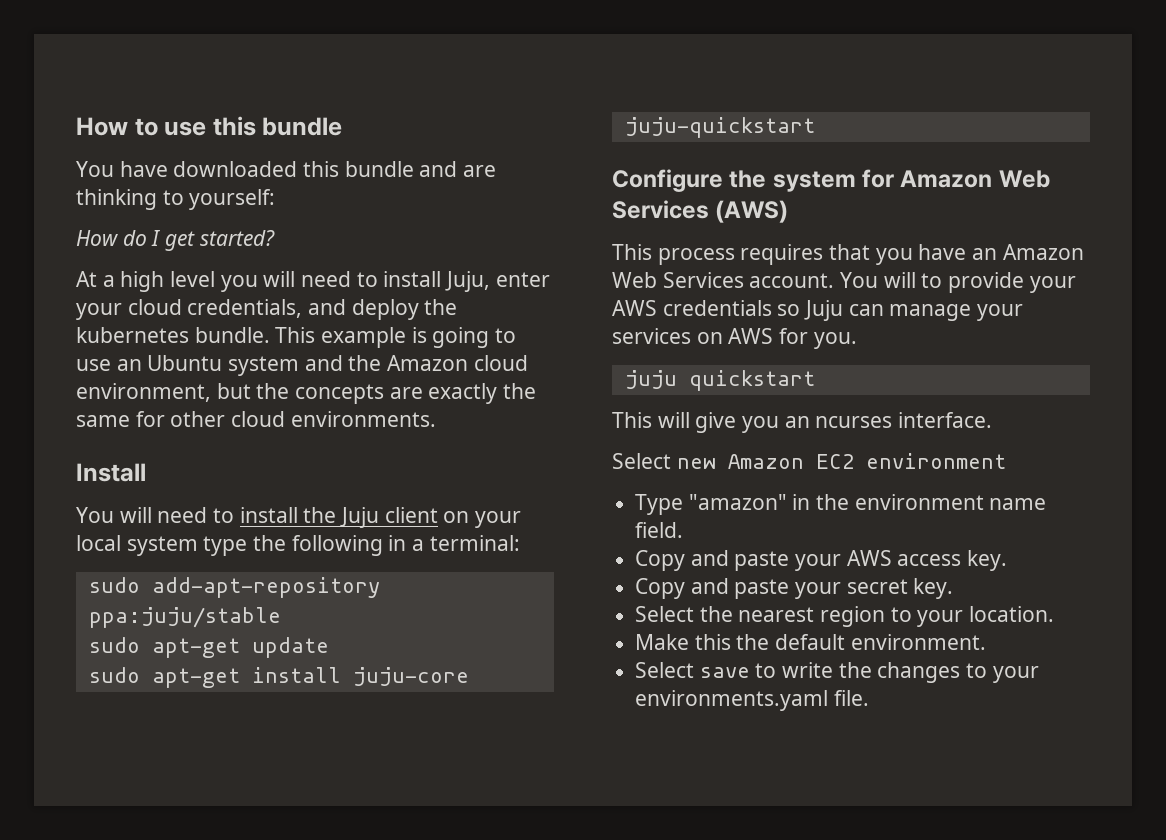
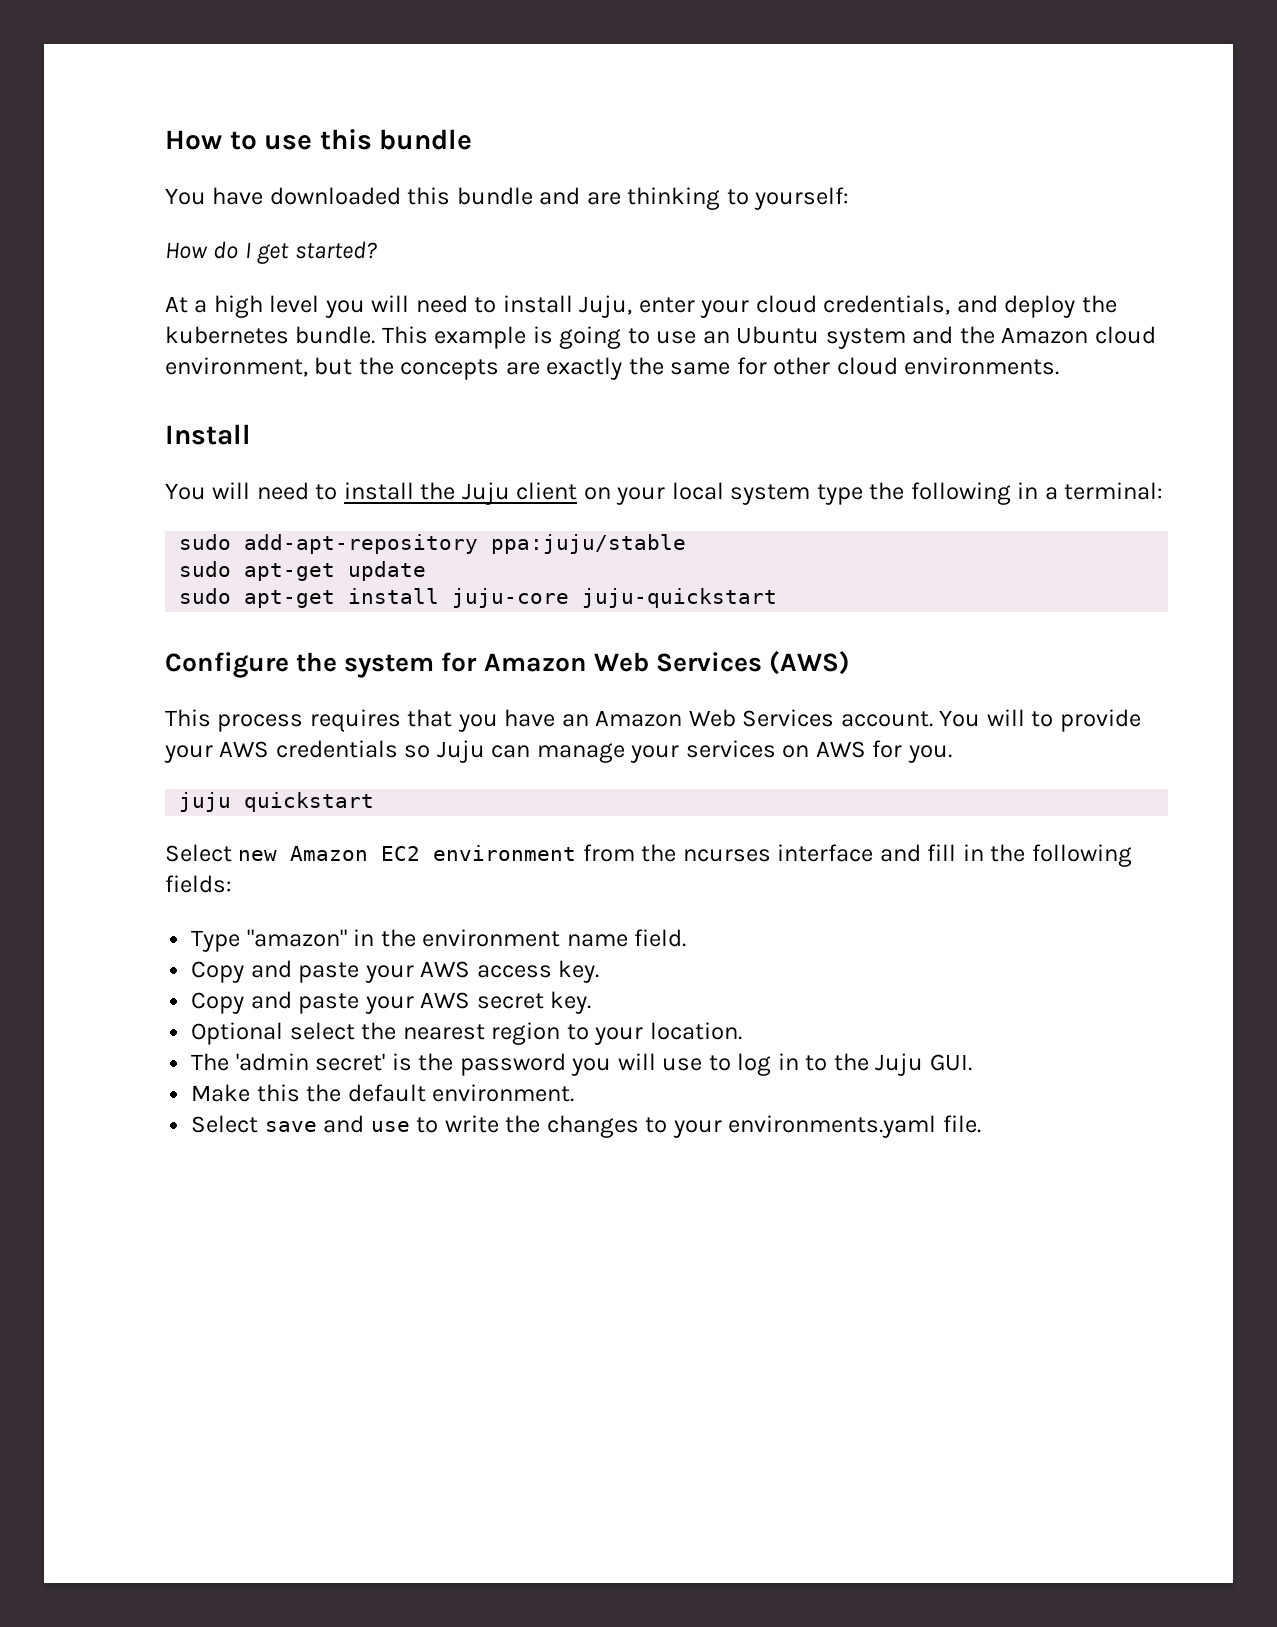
- This will give you an ncurses interface.
- Select new Amazon EC2 environment
+ Select new Amazon EC2 environment from the ncurses interface and fill in the following fields:
- Copy and paste your secret key.
+ Copy and paste your AWS secret key.
- Select the nearest region to your location.
+ Optional select the nearest region to your location.
+ The 'admin secret' is the password you will use to log in to the Juju GUI.
- Select save to write the changes to your environments.yaml file.
+ Select save and use to write the changes to your environments.yaml file.

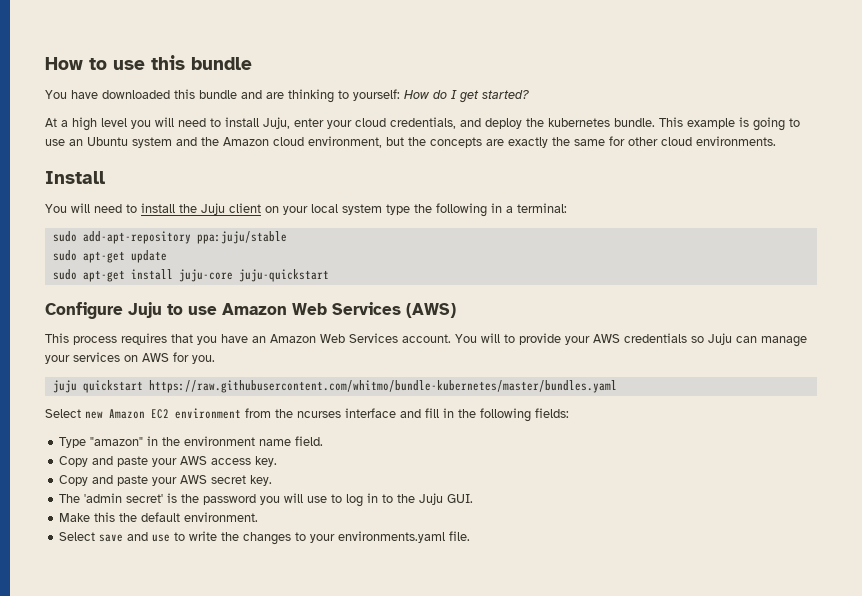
- You have downloaded this bundle and are thinking to yourself:
- How do I get started?
+ You have downloaded this bundle and are thinking to yourself: How do I get started?
- Configure the system for Amazon Web Services (AWS)
+ Configure Juju to use Amazon Web Services (AWS)
- juju quickstart
+ juju quickstart https://raw.githubusercontent.com/whitmo/bundle-kubernetes/master/bundles.yaml
- Optional select the nearest region to your location.

